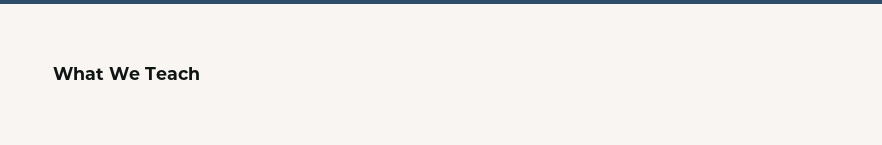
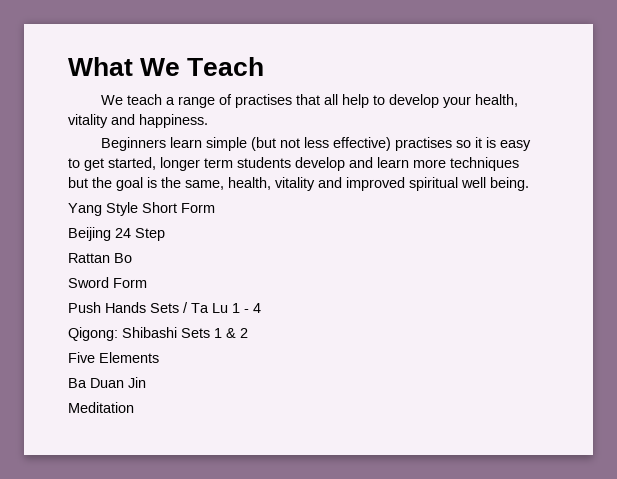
+ We teach a range of practises that all help to develop your health, vitality and happiness.
+ Beginners learn simple (but not less effective) practises so it is easy to get started, longer term students develop and learn more techniques but the goal is the same, health, vitality and improved spiritual well being.
+ Yang Style Short Form
+ Beijing 24 Step
+ Rattan Bo
+ Sword Form
+ Push Hands Sets / Ta Lu 1 - 4
+ Qigong: Shibashi Sets 1 & 2
+ Five Elements
+ Ba Duan Jin
+ Meditation

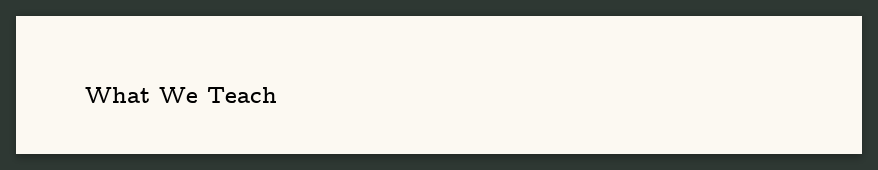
- We teach a range of practises that all help to develop your health, vitality and happiness.
- Beginners learn simple (but not less effective) practises so it is easy to get started, longer term students develop and learn more techniques but the goal is the same, health, vitality and improved spiritual well being.
- Yang Style Short Form
- Beijing 24 Step
- Rattan Bo
- Sword Form
- Push Hands Sets / Ta Lu 1 - 4
- Qigong: Shibashi Sets 1 & 2
- Five Elements
- Ba Duan Jin
- Meditation

